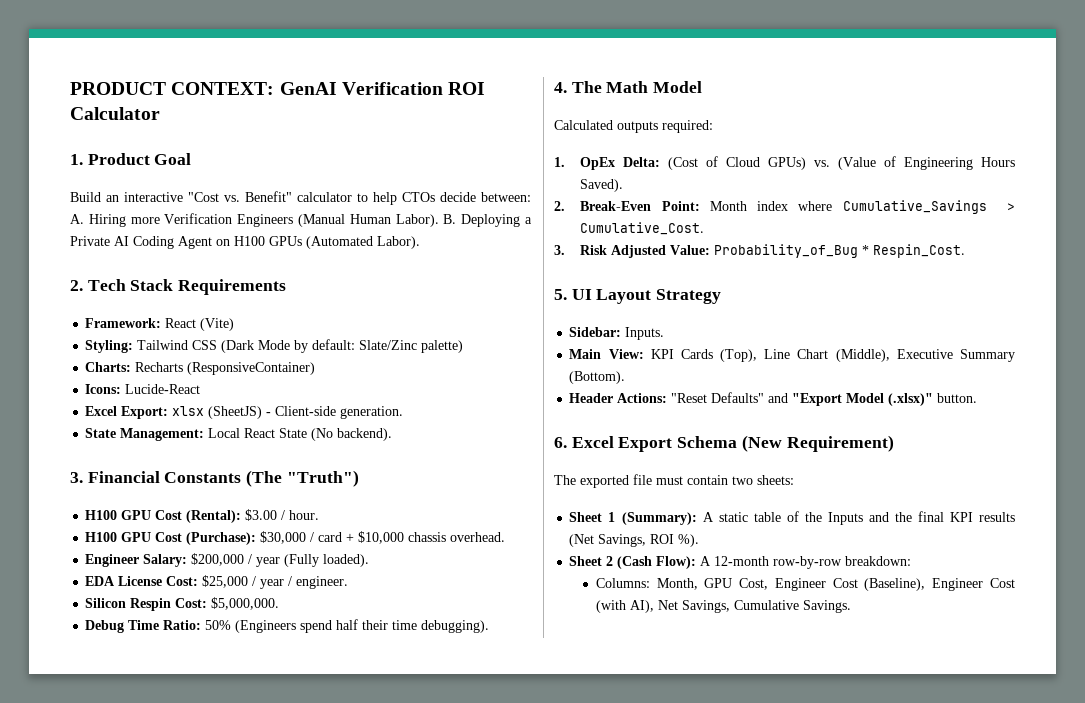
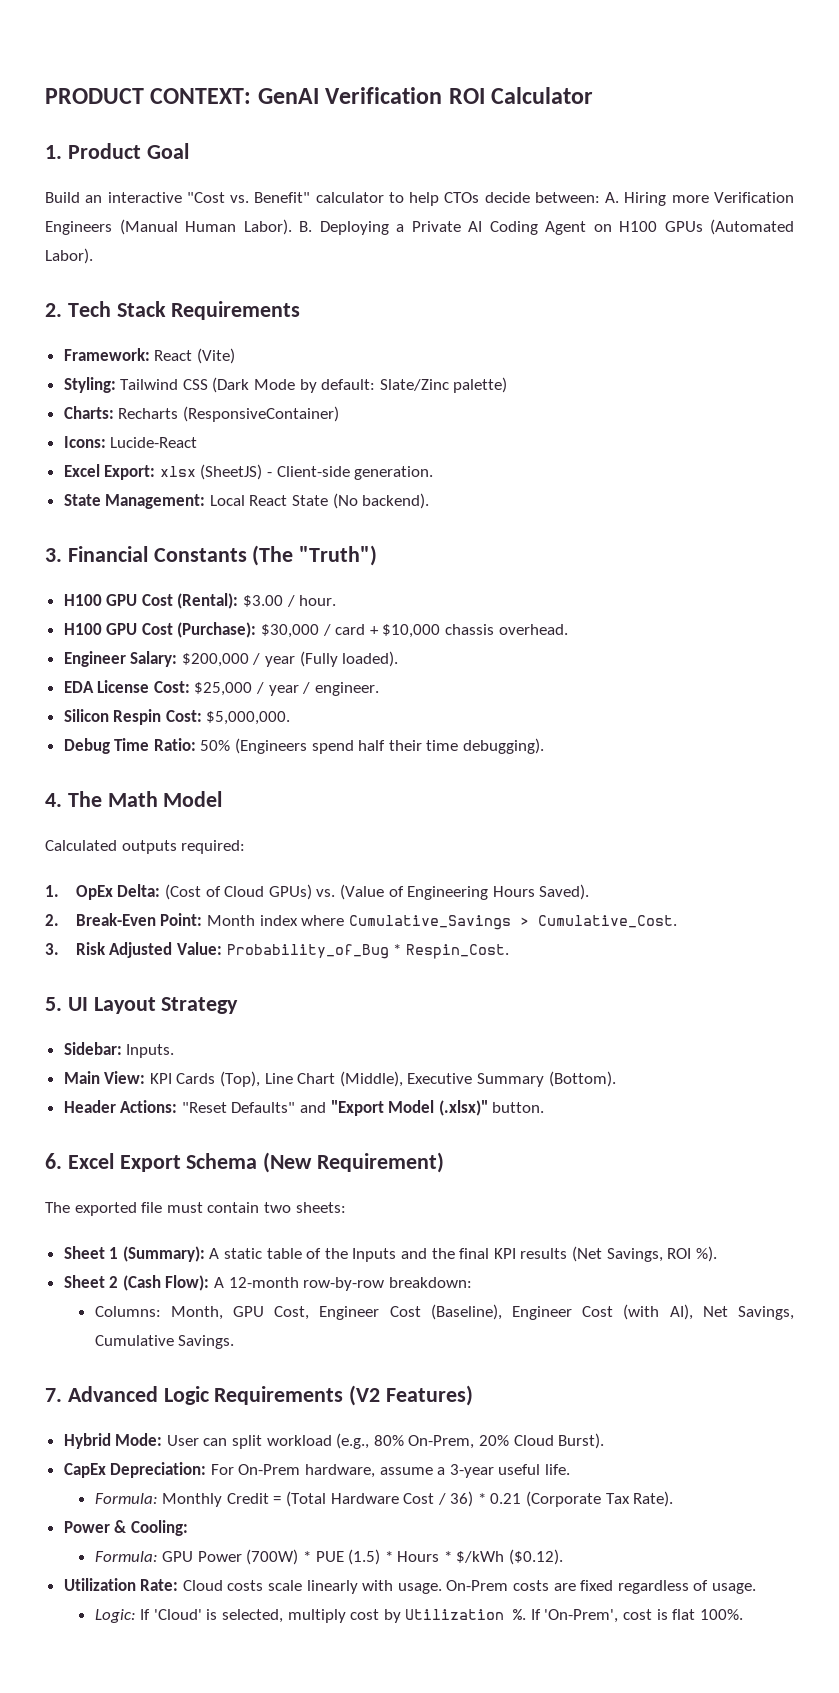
+ 7. Advanced Logic Requirements (V2 Features)
+ Hybrid Mode: User can split workload (e.g., 80% On-Prem, 20% Cloud Burst).
+ CapEx Depreciation: For On-Prem hardware, assume a 3-year useful life.
+ Formula: Monthly Credit = (Total Hardware Cost / 36) * 0.21 (Corporate Tax Rate).
+ Power & Cooling:
+ Formula: GPU Power (700W) * PUE (1.5) * Hours * $/kWh ($0.12).
+ Utilization Rate: Cloud costs scale linearly with usage. On-Prem costs are fixed regardless of usage.
+ Logic: If 'Cloud' is selected, multiply cost by Utilization %. If 'On-Prem', cost is flat 100%.

